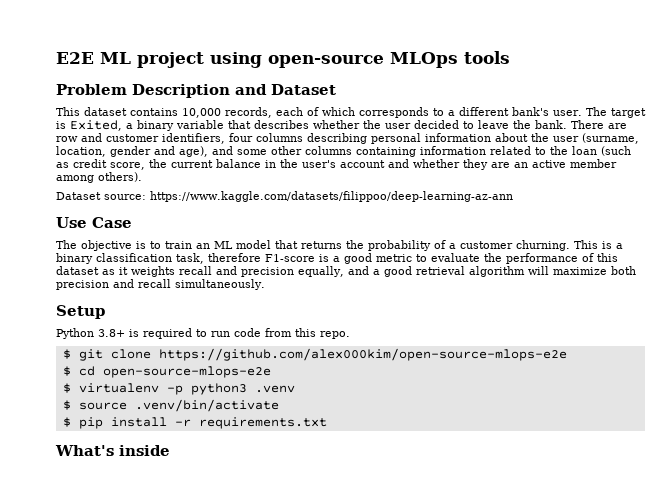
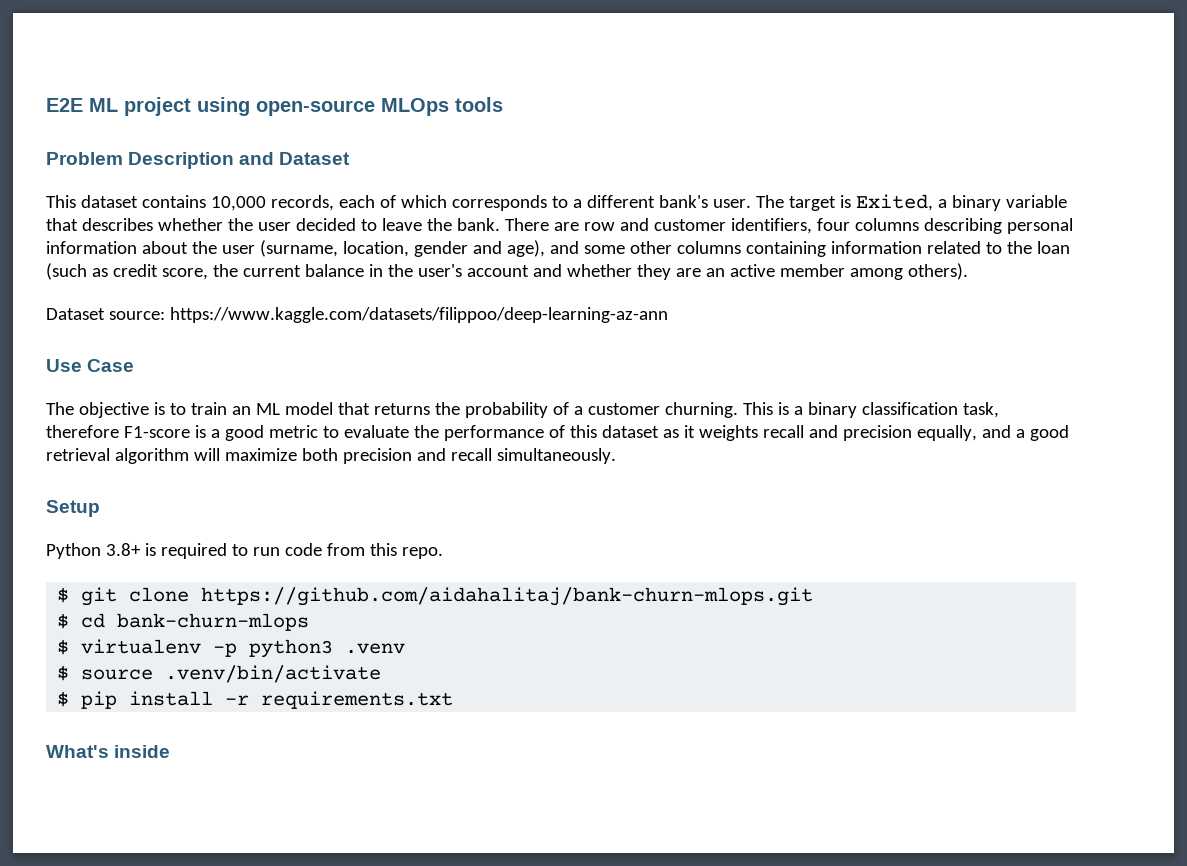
- $ git clone https://github.com/alex000kim/open-source-mlops-e2e
+ $ git clone https://github.com/aidahalitaj/bank-churn-mlops.git
- $ cd open-source-mlops-e2e
+ $ cd bank-churn-mlops

